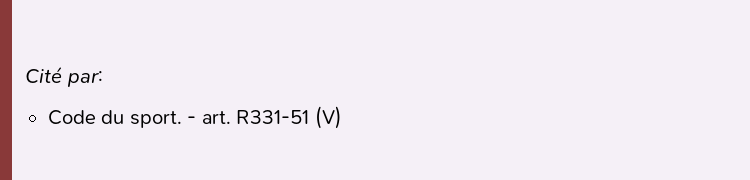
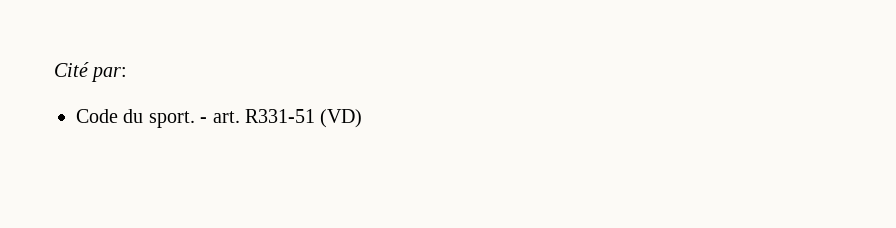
- - art. R331-51 (V)
+ - art. R331-51 (VD)

